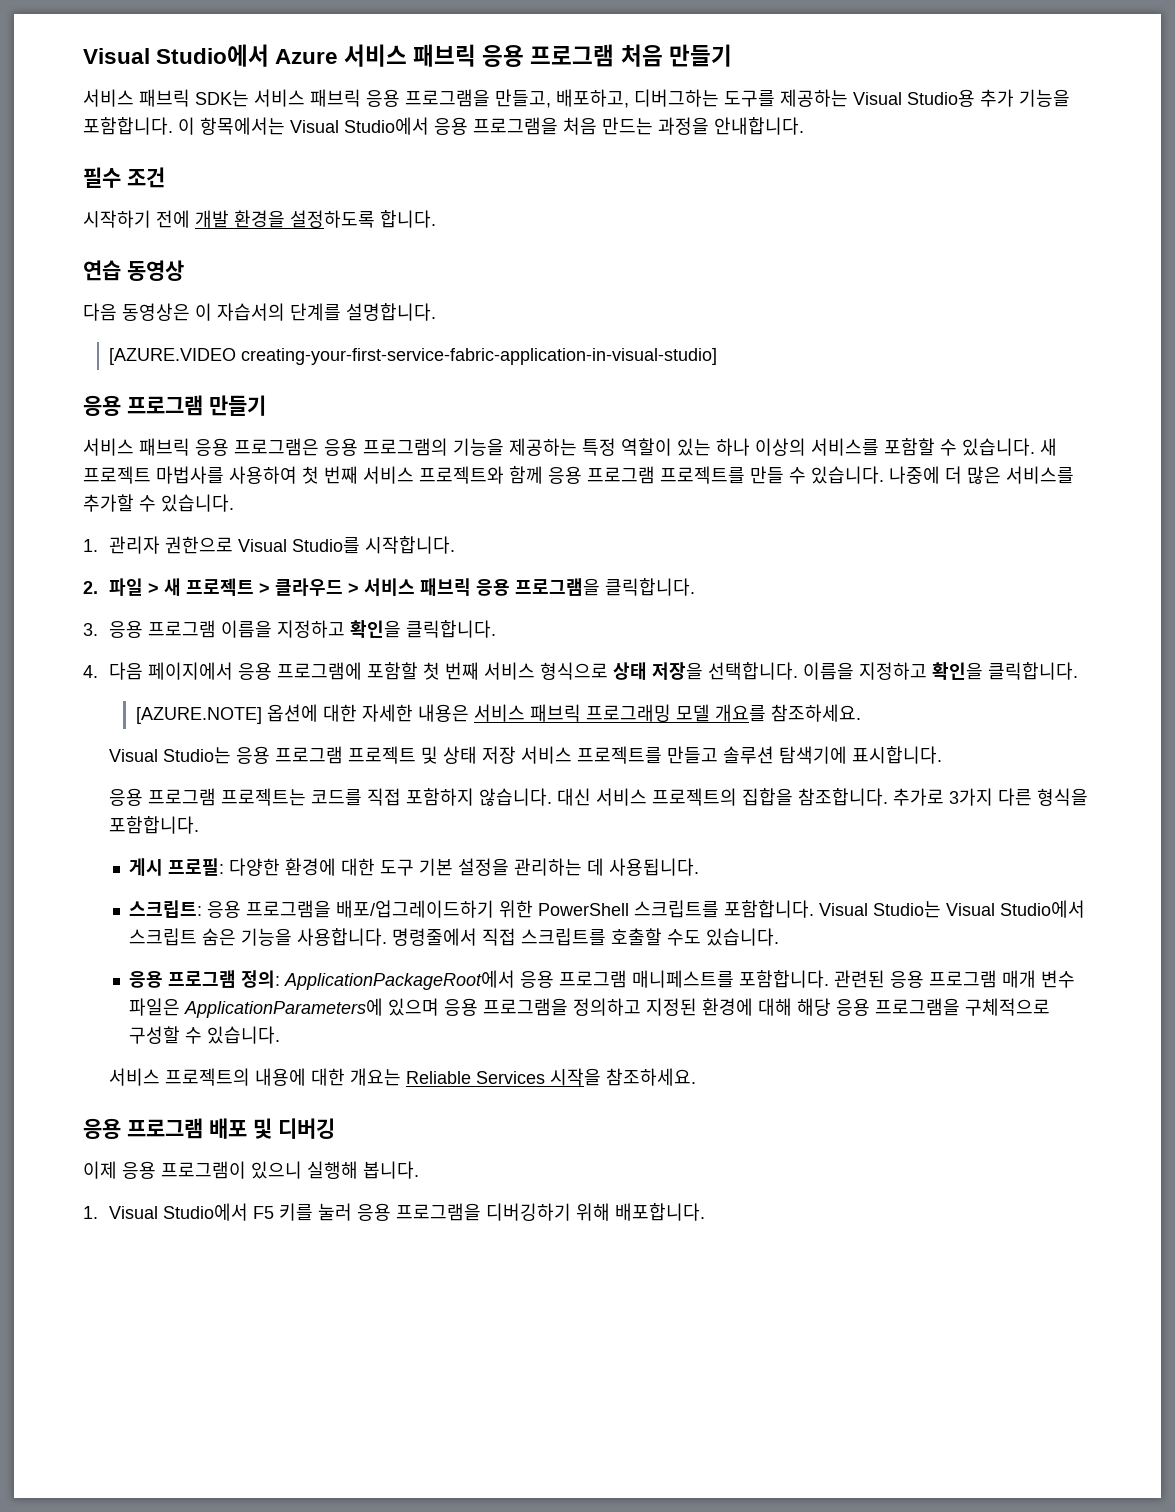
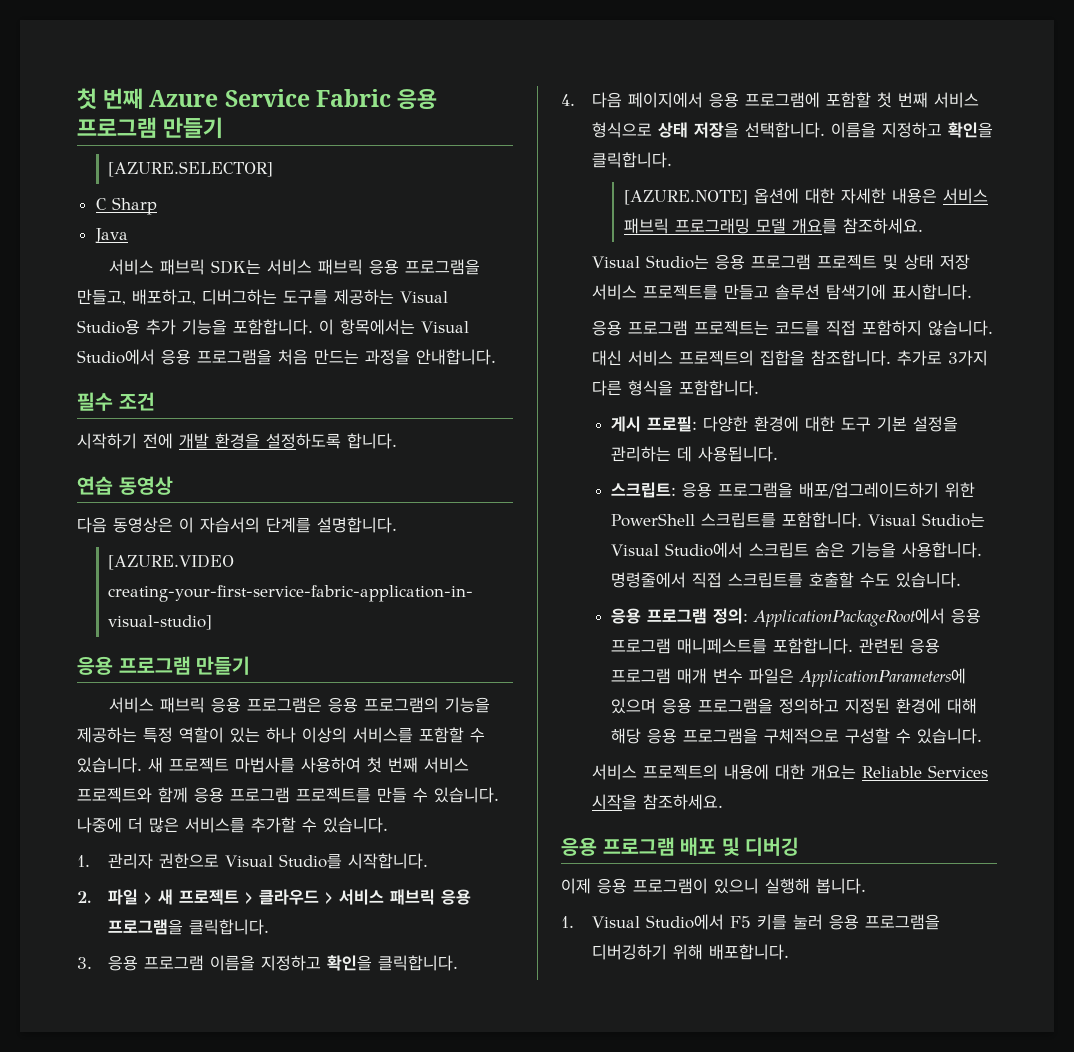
- Visual Studio에서 Azure 서비스 패브릭 응용 프로그램 처음 만들기
+ 첫 번째 Azure Service Fabric 응용 프로그램 만들기
+ [AZURE.SELECTOR]
+ C Sharp
+ Java

